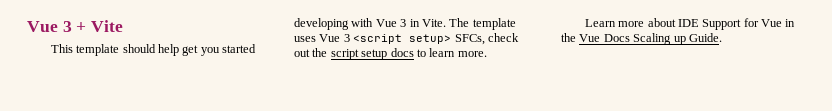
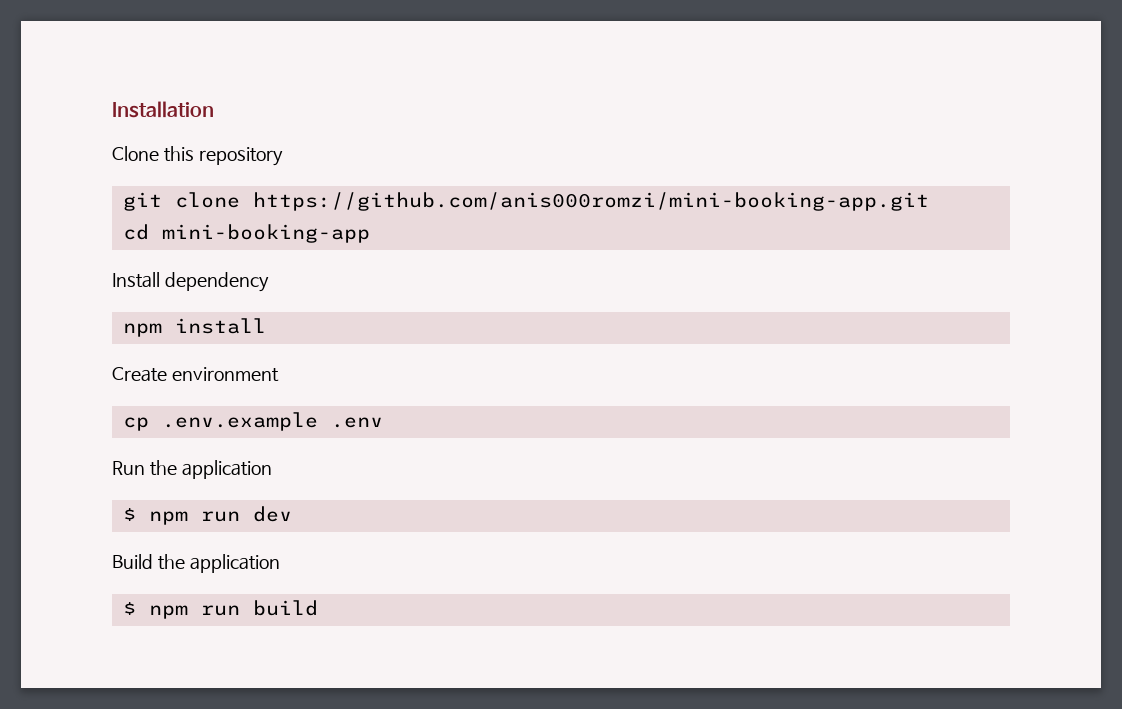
- Vue 3 + Vite
- This template should help get you started developing with Vue 3 in Vite. The template uses Vue 3 <script setup> SFCs, check out the script setup docs to learn more.
- Learn more about IDE Support for Vue in the Vue Docs Scaling up Guide.
+ Installation
+ Clone this repository
+ git clone https://github.com/anis000romzi/mini-booking-app.git
+ cd mini-booking-app
+ Install dependency
+ npm install
+ Create environment
+ cp .env.example .env
+ Run the application
+ $ npm run dev
+ Build the application
+ $ npm run build

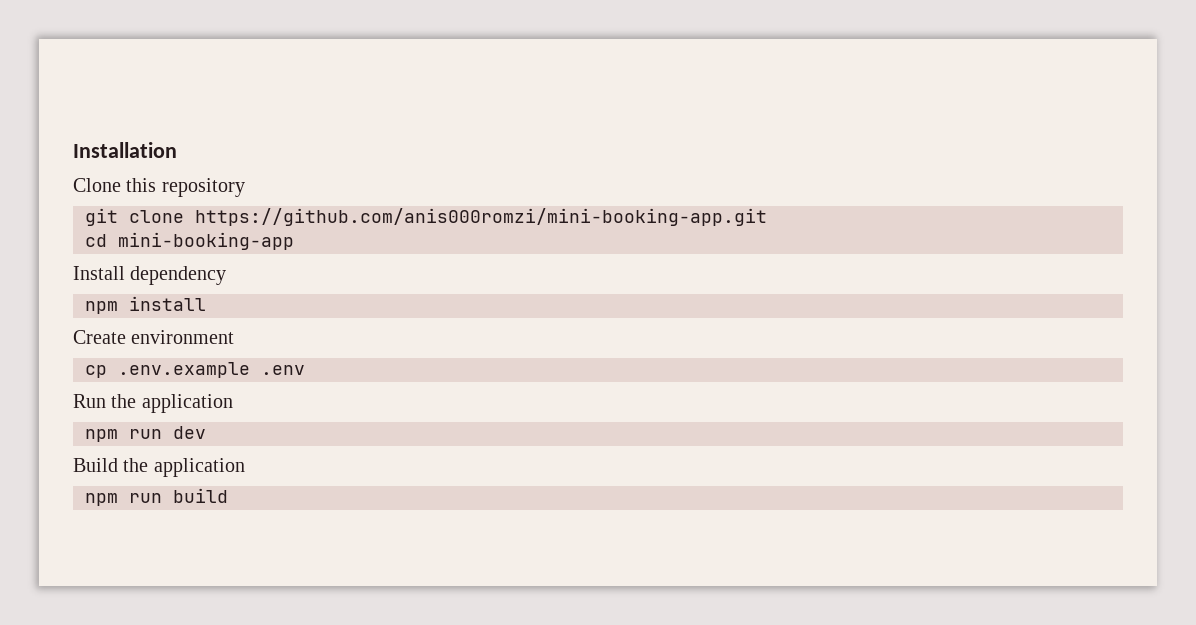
- $ npm run dev
+ npm run dev
- $ npm run build
+ npm run build

